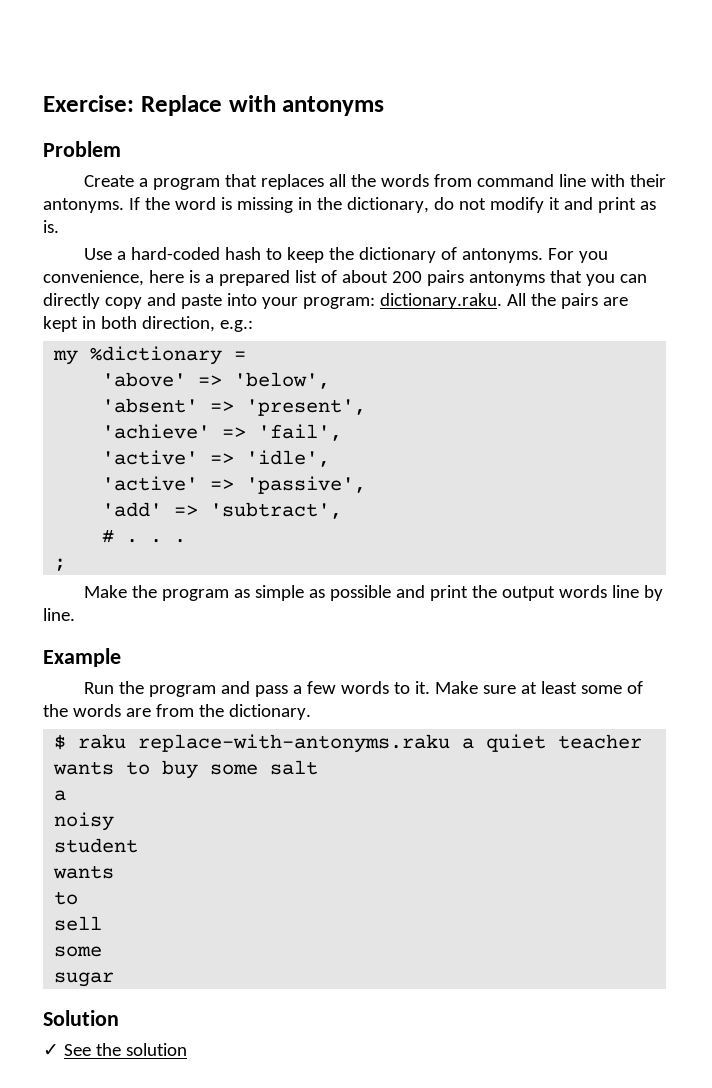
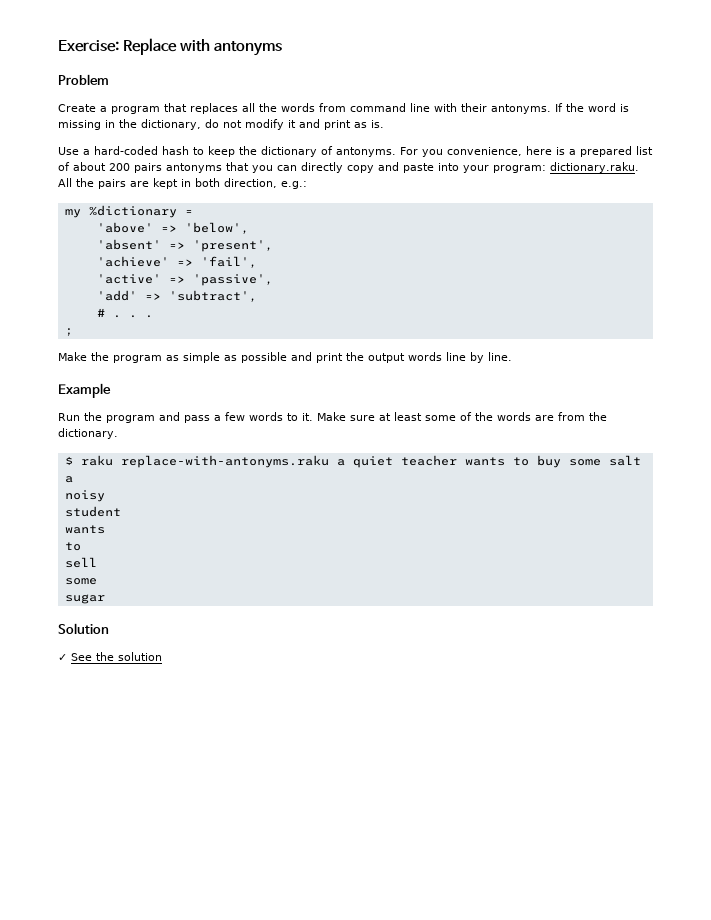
- 'active' => 'idle',

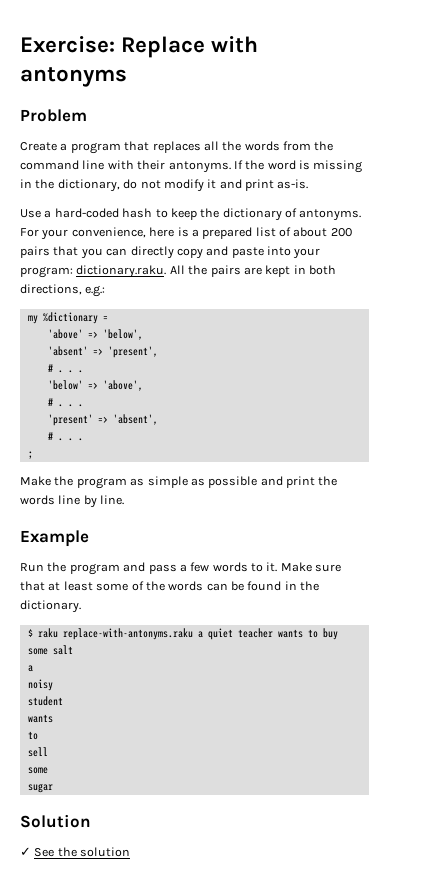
- Create a program that replaces all the words from command line with their antonyms.
+ Create a program that replaces all the words from the command line with their antonyms.
- If the word is missing in the dictionary, do not modify it and print as is.
+ If the word is missing in the dictionary, do not modify it and print as-is.
- For you convenience, here is a prepared list of about 200 pairs antonyms that you can directly copy and paste into your program: dictionary.raku. All the pairs are kept in both direction, e.g.:
+ For your convenience, here is a prepared list of about 200 pairs that you can directly copy and paste into your program: dictionary.raku. All the pairs are kept in both directions, e.g.:
  'absent' => 'present',
- 'achieve' => 'fail',
- 'active' => 'passive',
- 'add' => 'subtract',
+ # . . .
+ 'below' => 'above',
+ # . . .
+ 'present' => 'absent',
- Make the program as simple as possible and print the output words line by line.
+ Make the program as simple as possible and print the words line by line.
- Make sure at least some of the words are from the dictionary.
+ Make sure that at least some of the words can be found in the dictionary.

